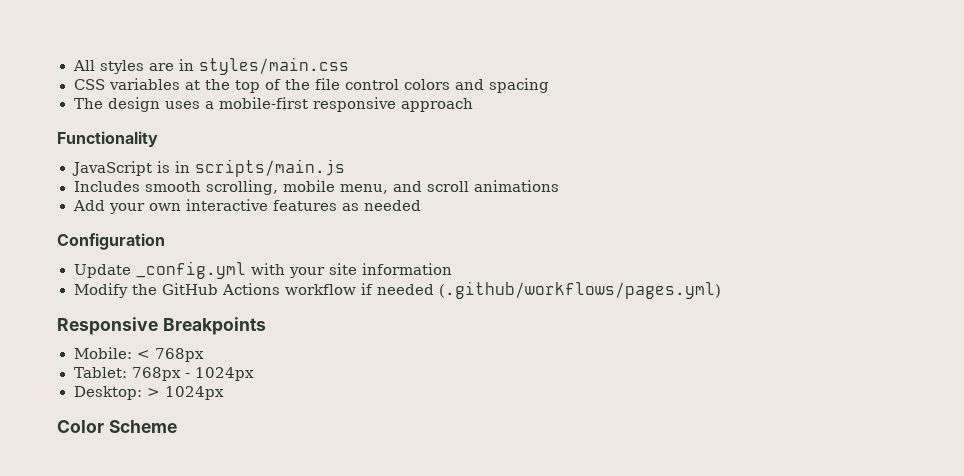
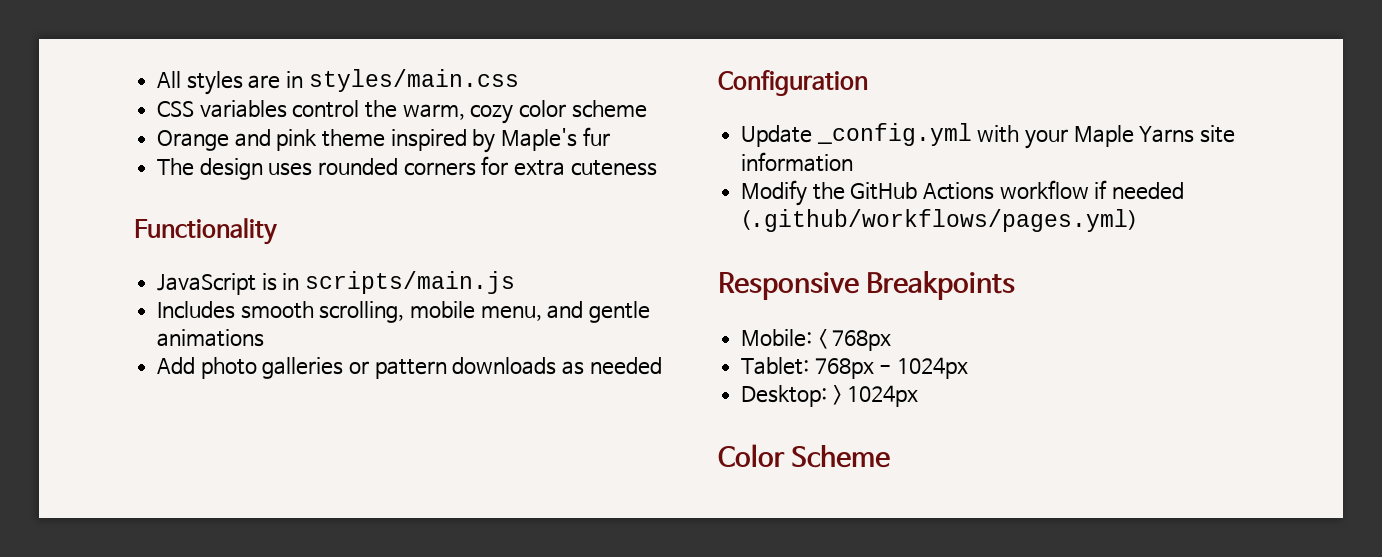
- CSS variables at the top of the file control colors and spacing
- The design uses a mobile-first responsive approach
+ CSS variables control the warm, cozy color scheme
+ Orange and pink theme inspired by Maple's fur
+ The design uses rounded corners for extra cuteness
- Includes smooth scrolling, mobile menu, and scroll animations
+ Includes smooth scrolling, mobile menu, and gentle animations
- Add your own interactive features as needed
+ Add photo galleries or pattern downloads as needed
- Update _config.yml with your site information
+ Update _config.yml with your Maple Yarns site information

